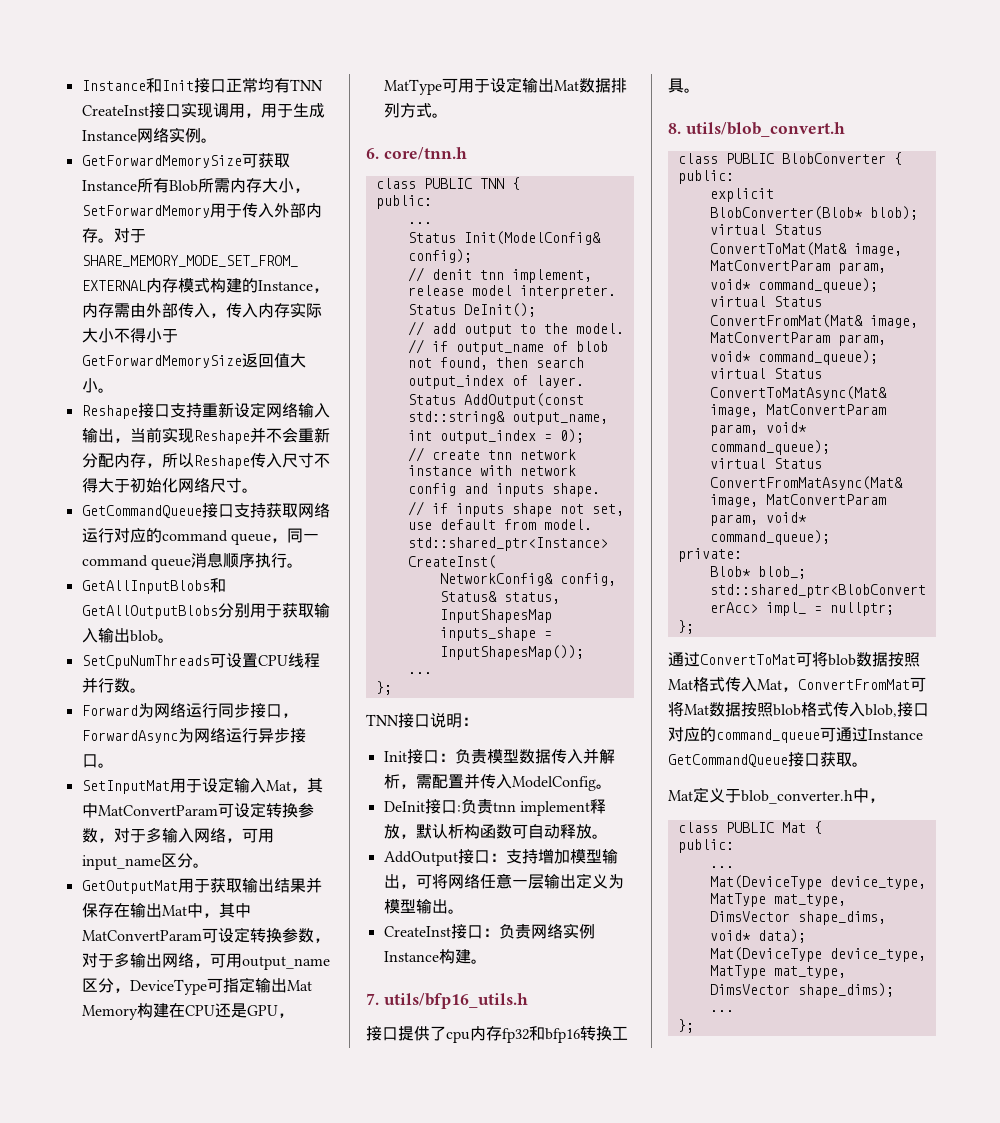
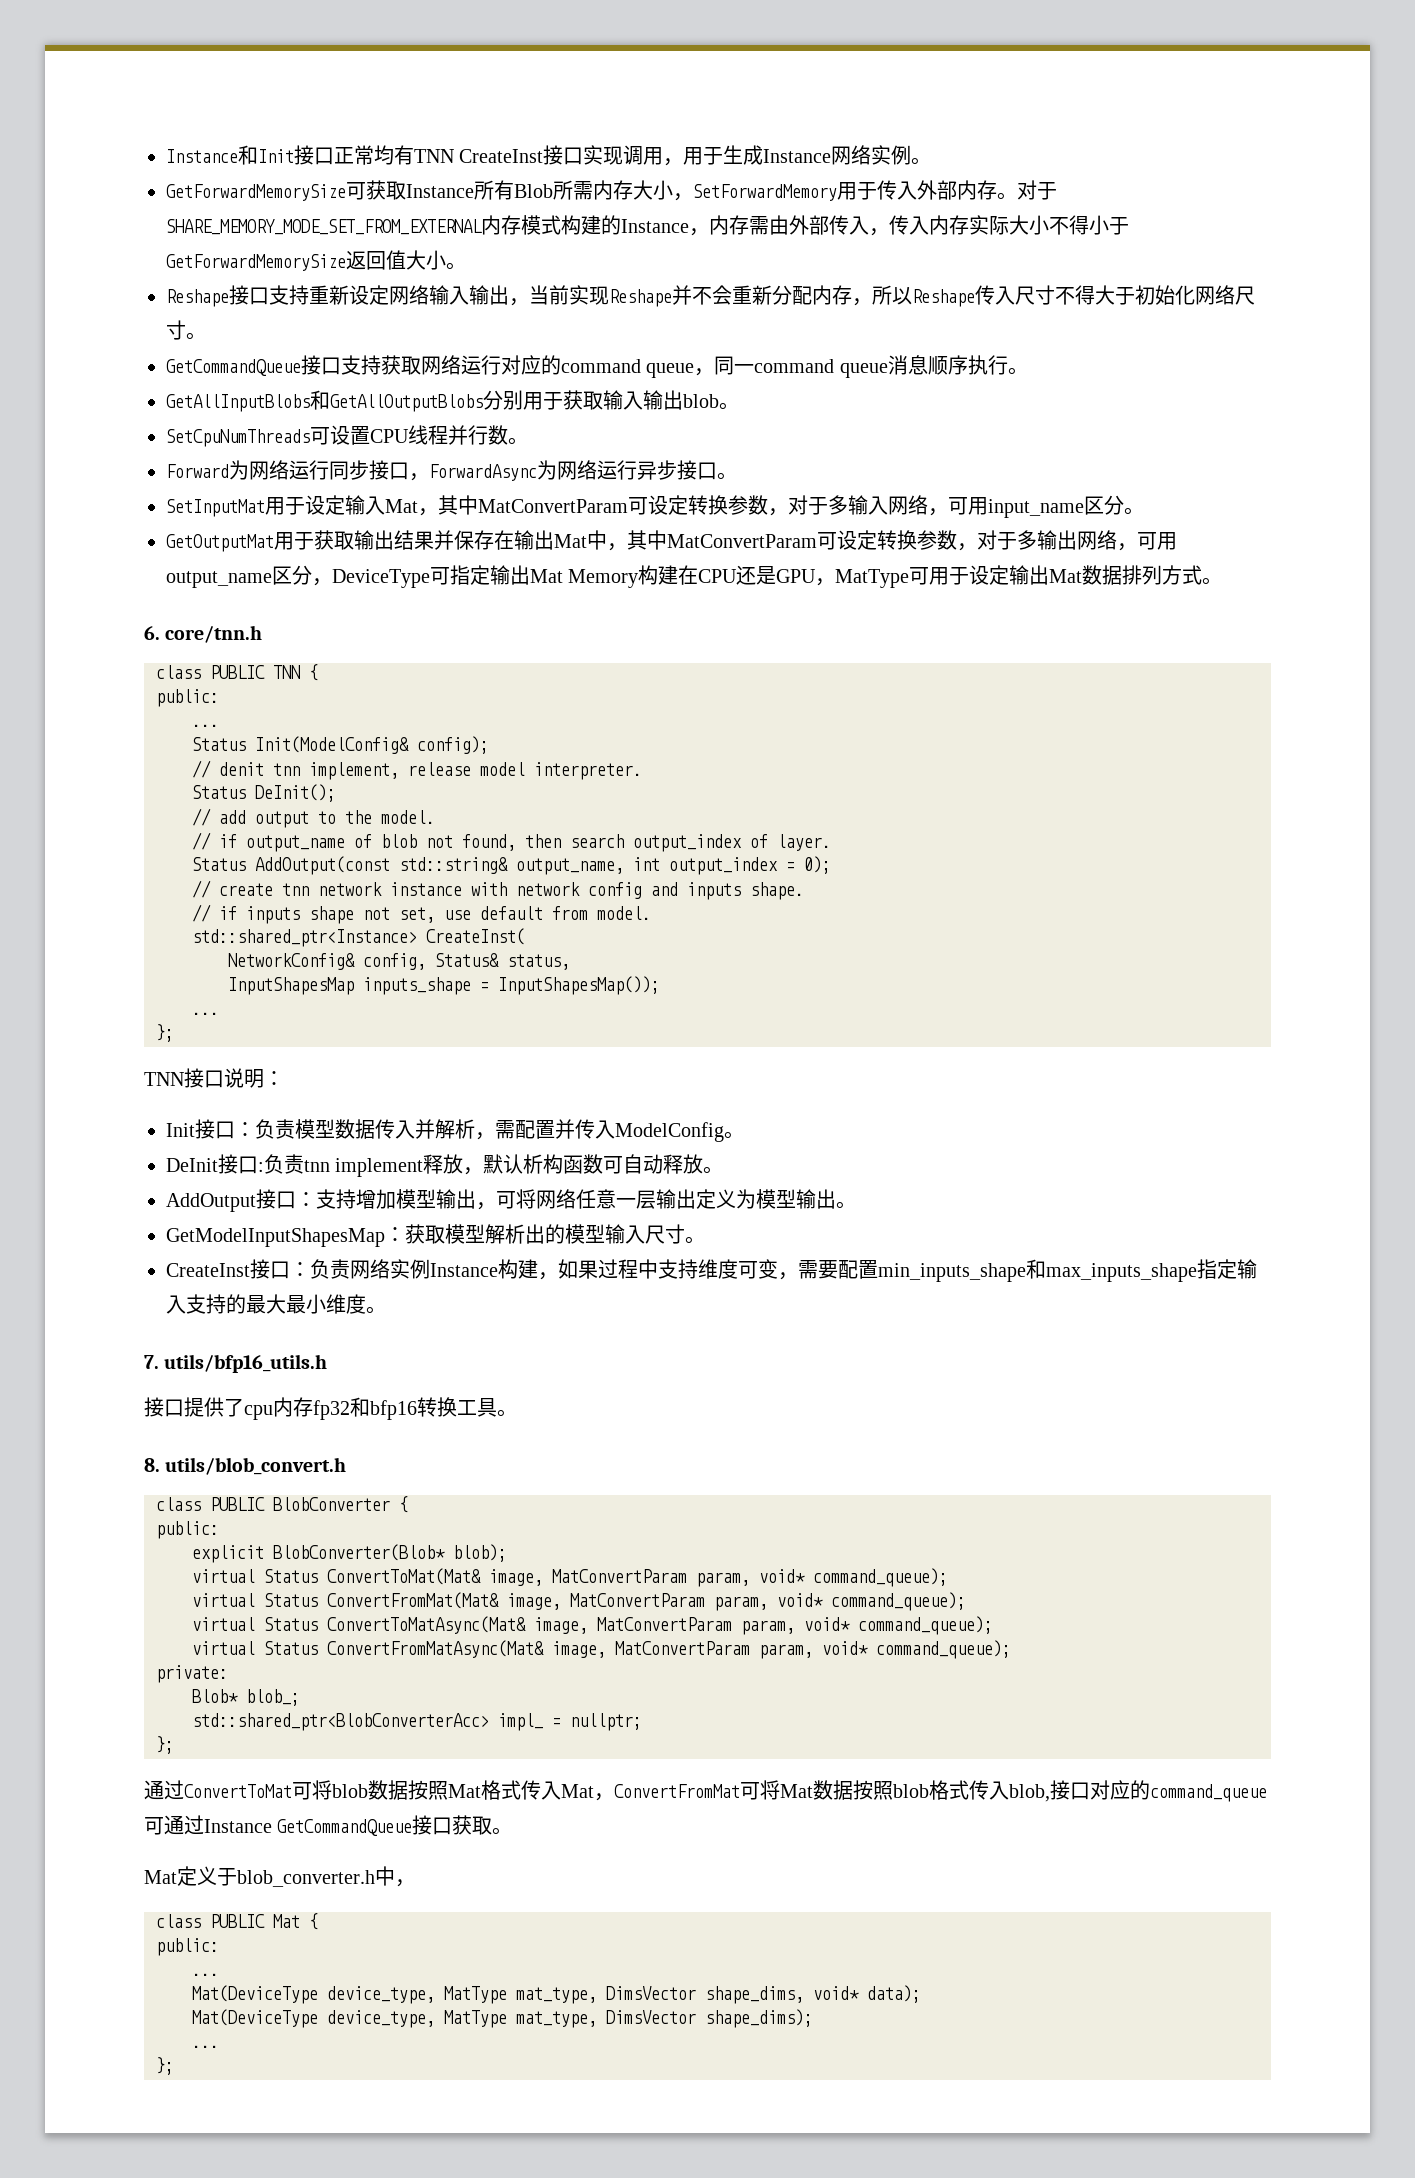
+ GetModelInputShapesMap：获取模型解析出的模型输入尺寸。
- CreateInst接口：负责网络实例Instance构建。
+ CreateInst接口：负责网络实例Instance构建，如果过程中支持维度可变，需要配置min_inputs_shape和max_inputs_shape指定输入支持的最大最小维度。

